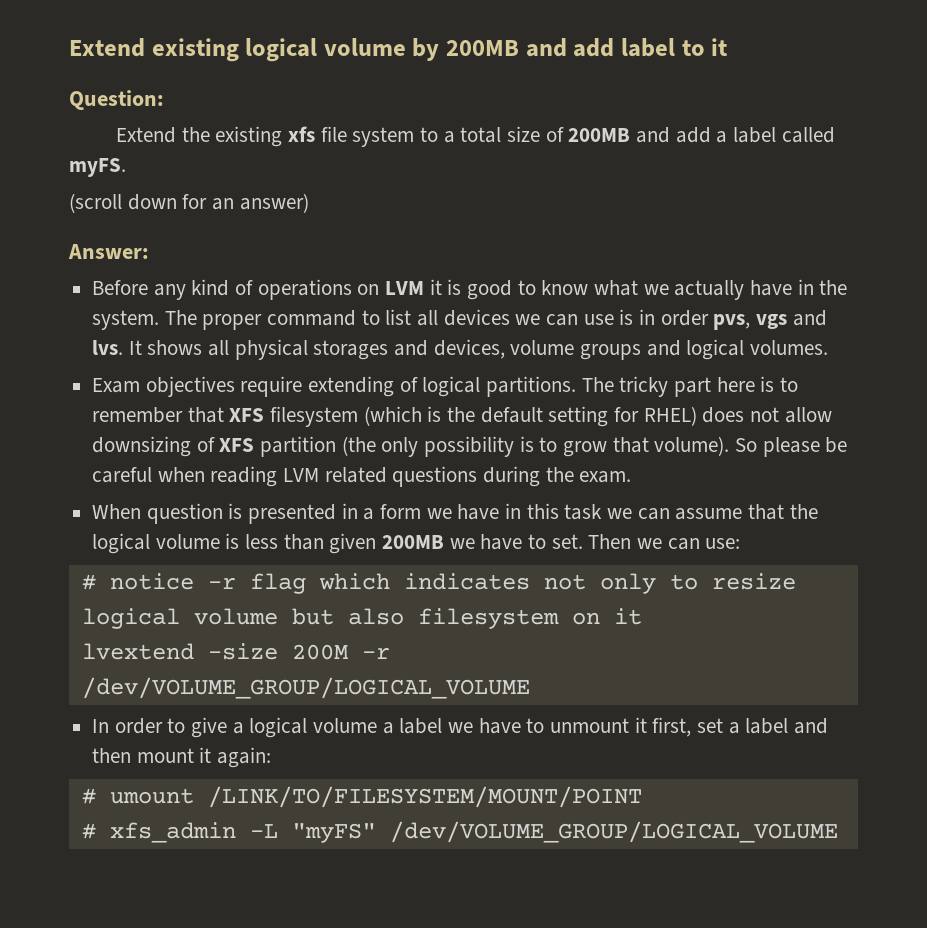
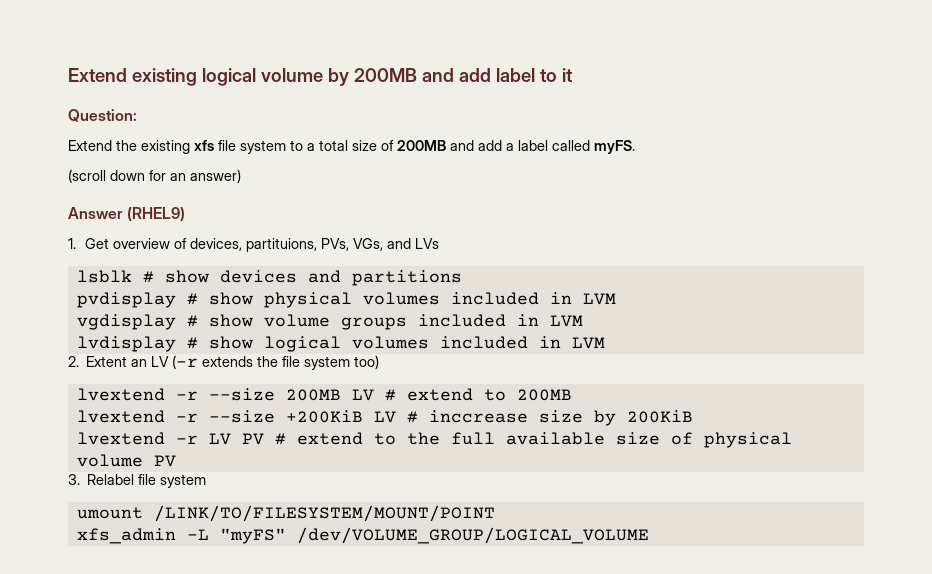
- Answer:
- Before any kind of operations on LVM it is good to know what we actually have in the system. The proper command to list all devices we can use is in order pvs, vgs and lvs. It shows all physical storages and devices, volume groups and logical volumes.
- Exam objectives require extending of logical partitions. The tricky part here is to remember that XFS filesystem (which is the default setting for RHEL) does not allow downsizing of XFS partition (the only possibility is to grow that volume). So please be careful when reading LVM related questions during the exam.
- When question is presented in a form we have in this task we can assume that the logical volume is less than given 200MB we have to set. Then we can use:
- # notice -r flag which indicates not only to resize logical volume but also filesystem on it
- lvextend –size 200M -r /dev/VOLUME_GROUP/LOGICAL_VOLUME
- In order to give a logical volume a label we have to unmount it first, set a label and then mount it again:
- # umount /LINK/TO/FILESYSTEM/MOUNT/POINT
+ Answer (RHEL9)
+ 1. Get overview of devices, partituions, PVs, VGs, and LVs
+ lsblk # show devices and partitions
+ pvdisplay # show physical volumes included in LVM
+ vgdisplay # show volume groups included in LVM
+ lvdisplay # show logical volumes included in LVM
+ 2. Extent an LV (-r extends the file system too)
+ lvextend -r --size 200MB LV # extend to 200MB
+ lvextend -r --size +200KiB LV # inccrease size by 200KiB
+ lvextend -r LV PV # extend to the full available size of physical volume PV
+ 3. Relabel file system
+ umount /LINK/TO/FILESYSTEM/MOUNT/POINT
- # xfs_admin -L "myFS" /dev/VOLUME_GROUP/LOGICAL_VOLUME
+ xfs_admin -L "myFS" /dev/VOLUME_GROUP/LOGICAL_VOLUME

